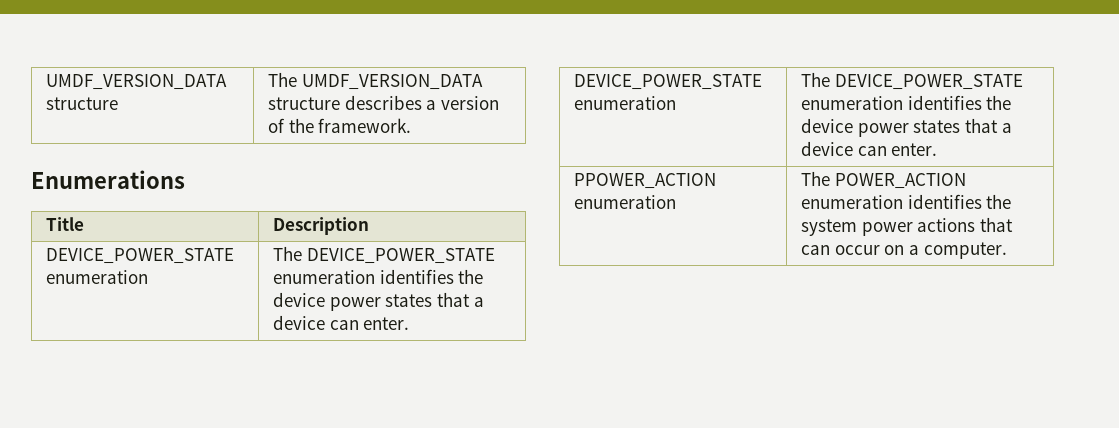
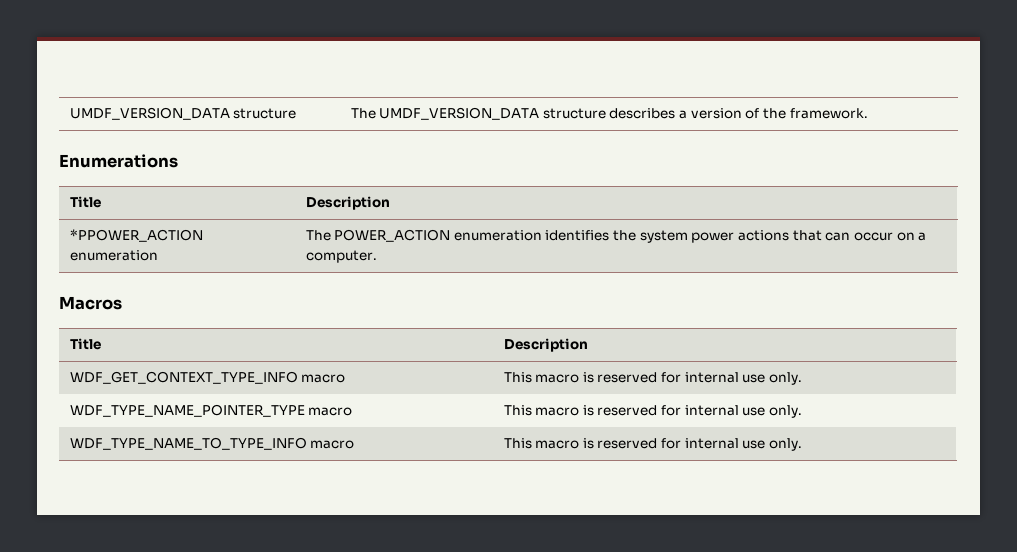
  Enumerations
  Title | Description
- DEVICE_POWER_STATE enumeration | The DEVICE_POWER_STATE enumeration identifies the device power states that a device can enter.
- DEVICE_POWER_STATE enumeration | The DEVICE_POWER_STATE enumeration identifies the device power states that a device can enter.
- PPOWER_ACTION enumeration | The POWER_ACTION enumeration identifies the system power actions that can occur on a computer.
+ *PPOWER_ACTION enumeration | The POWER_ACTION enumeration identifies the system power actions that can occur on a computer.
+ Macros
+ Title | Description
+ WDF_GET_CONTEXT_TYPE_INFO macro | This macro is reserved for internal use only.
+ WDF_TYPE_NAME_POINTER_TYPE macro | This macro is reserved for internal use only.
+ WDF_TYPE_NAME_TO_TYPE_INFO macro | This macro is reserved for internal use only.

